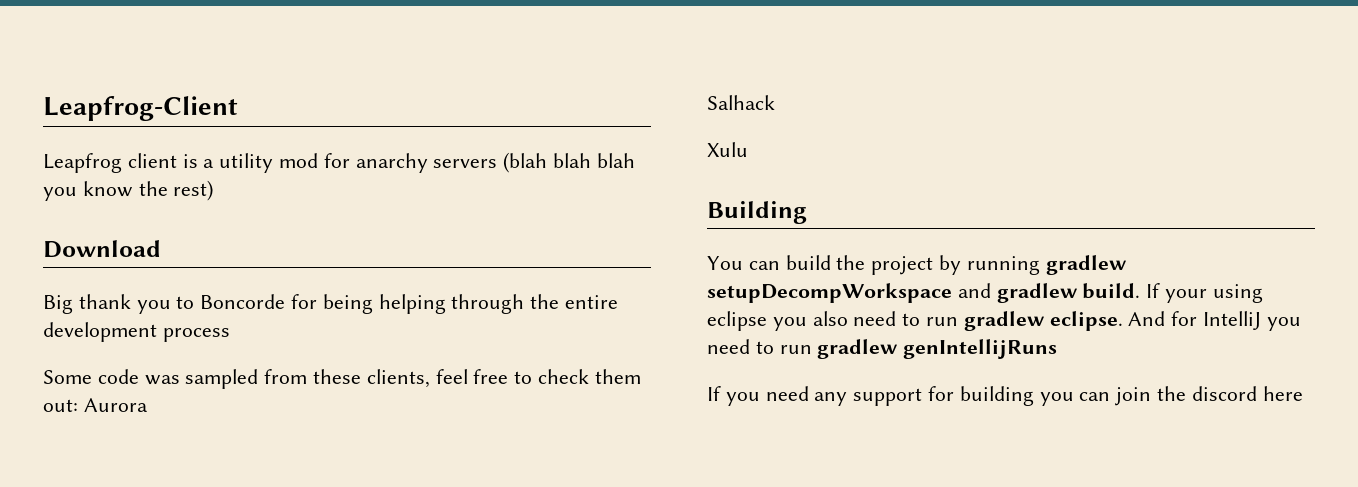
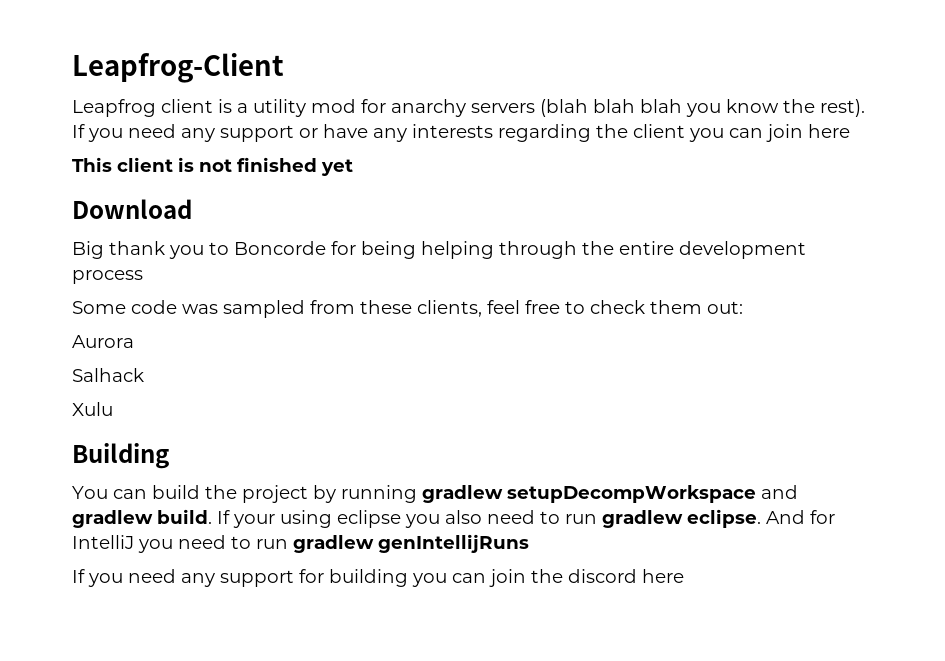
- Leapfrog client is a utility mod for anarchy servers (blah blah blah you know the rest)
+ Leapfrog client is a utility mod for anarchy servers (blah blah blah you know the rest). If you need any support or have any interests regarding the client you can join here
+ This client is not finished yet
- Some code was sampled from these clients, feel free to check them out: Aurora
+ Some code was sampled from these clients, feel free to check them out:
+ Aurora

